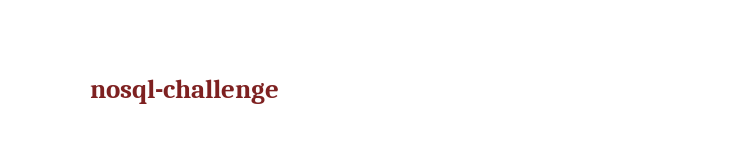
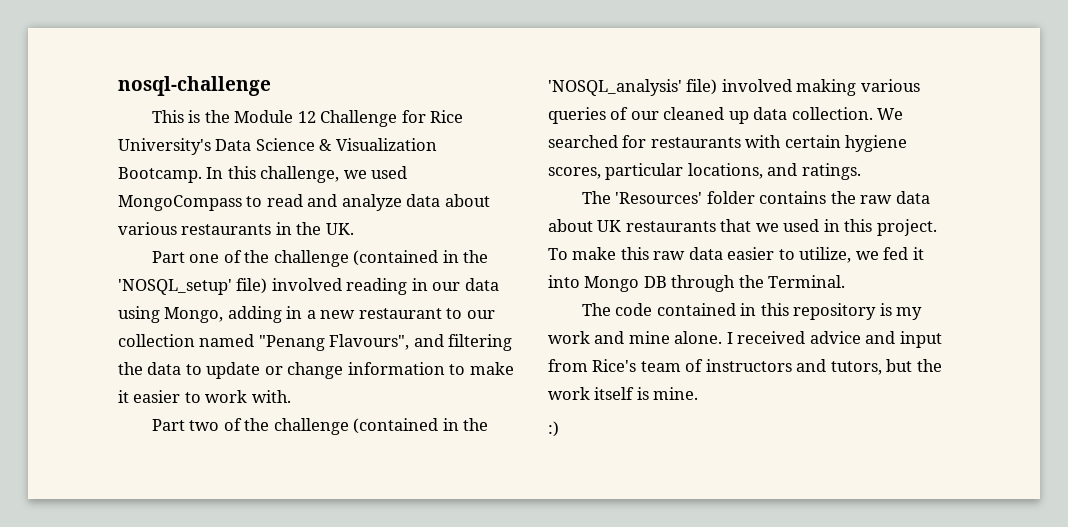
+ This is the Module 12 Challenge for Rice University's Data Science & Visualization Bootcamp. In this challenge, we used MongoCompass to read and analyze data about various restaurants in the UK.
+ Part one of the challenge (contained in the 'NOSQL_setup' file) involved reading in our data using Mongo, adding in a new restaurant to our collection named "Penang Flavours", and filtering the data to update or change information to make it easier to work with.
+ Part two of the challenge (contained in the 'NOSQL_analysis' file) involved making various queries of our cleaned up data collection. We searched for restaurants with certain hygiene scores, particular locations, and ratings.
+ The 'Resources' folder contains the raw data about UK restaurants that we used in this project. To make this raw data easier to utilize, we fed it into Mongo DB through the Terminal.
+ The code contained in this repository is my work and mine alone. I received advice and input from Rice's team of instructors and tutors, but the work itself is mine.
+ :)

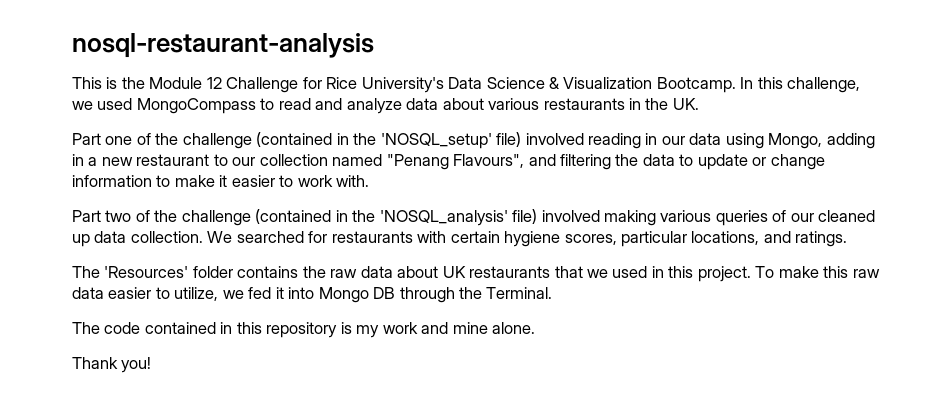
- nosql-challenge
+ nosql-restaurant-analysis
- The code contained in this repository is my work and mine alone. I received advice and input from Rice's team of instructors and tutors, but the work itself is mine.
- :)
+ The code contained in this repository is my work and mine alone.
+ Thank you!

